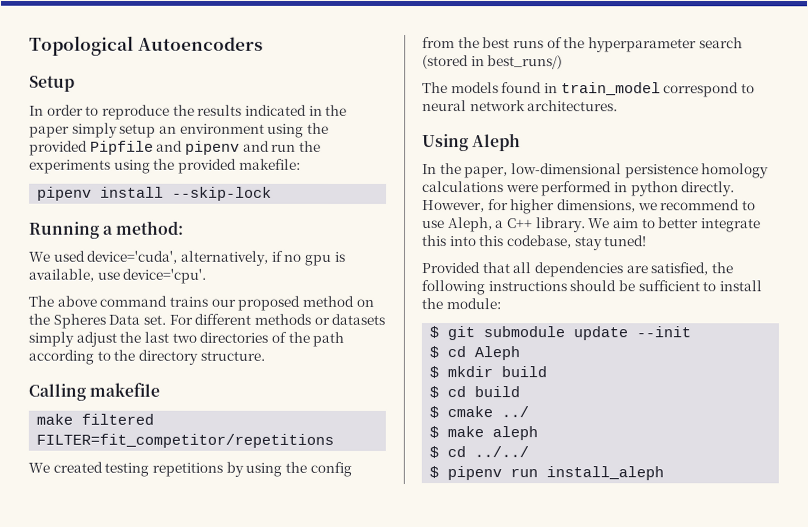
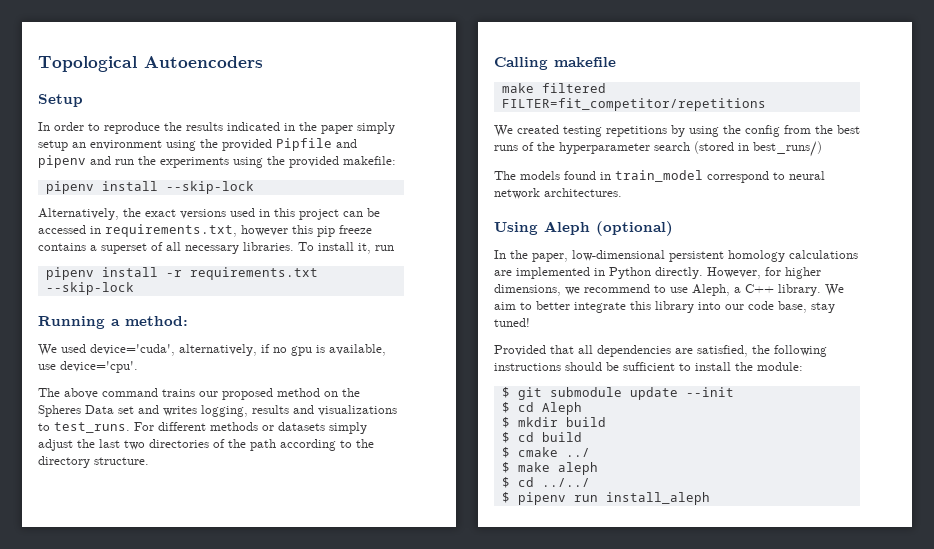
+ Alternatively, the exact versions used in this project can be accessed in requirements.txt, however this pip freeze contains a superset of all necessary libraries. To install it, run
+ pipenv install -r requirements.txt --skip-lock
- The above command trains our proposed method on the Spheres Data set.
+ The above command trains our proposed method on the Spheres Data set and writes logging, results and visualizations to test_runs.
- Using Aleph
+ Using Aleph (optional)
- In the paper, low-dimensional persistence homology calculations were performed in python directly.
+ In the paper, low-dimensional persistent homology calculations are implemented in Python directly.
- We aim to better integrate this into this codebase, stay tuned!
+ We aim to better integrate this library into our code base, stay tuned!

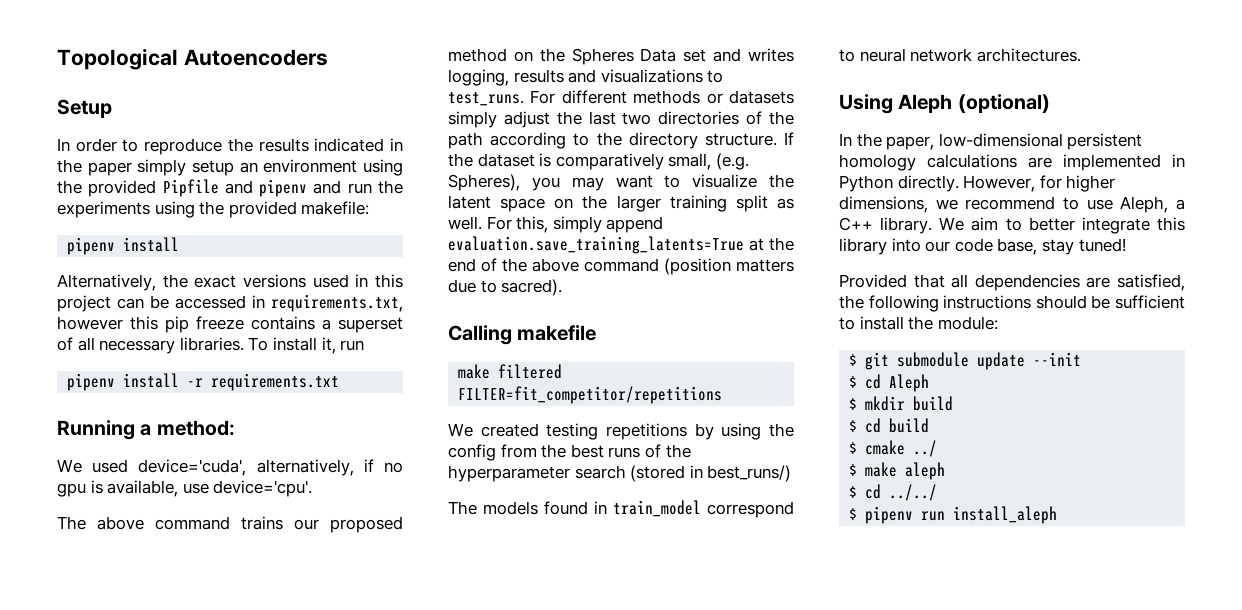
  In order to reproduce the results indicated in the paper simply setup an environment using the provided Pipfile and pipenv and run the experiments using the provided makefile:
- pipenv install --skip-lock
+ pipenv install
- pipenv install -r requirements.txt --skip-lock
+ pipenv install -r requirements.txt
+ If the dataset is comparatively small, (e.g. Spheres), you may want to visualize the latent space on the larger training split as well. For this, simply append evaluation.save_training_latents=True at the end of the above command (position matters due to sacred).

